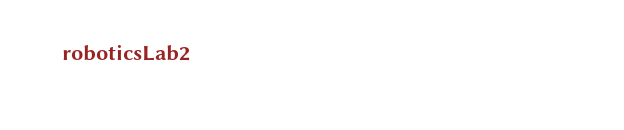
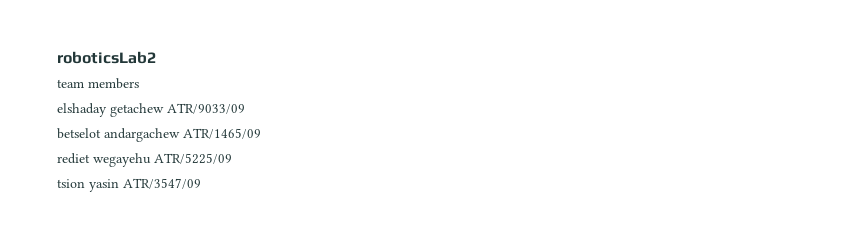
+ team members
+ elshaday getachew ATR/9033/09
+ betselot andargachew ATR/1465/09
+ rediet wegayehu ATR/5225/09
+ tsion yasin ATR/3547/09

